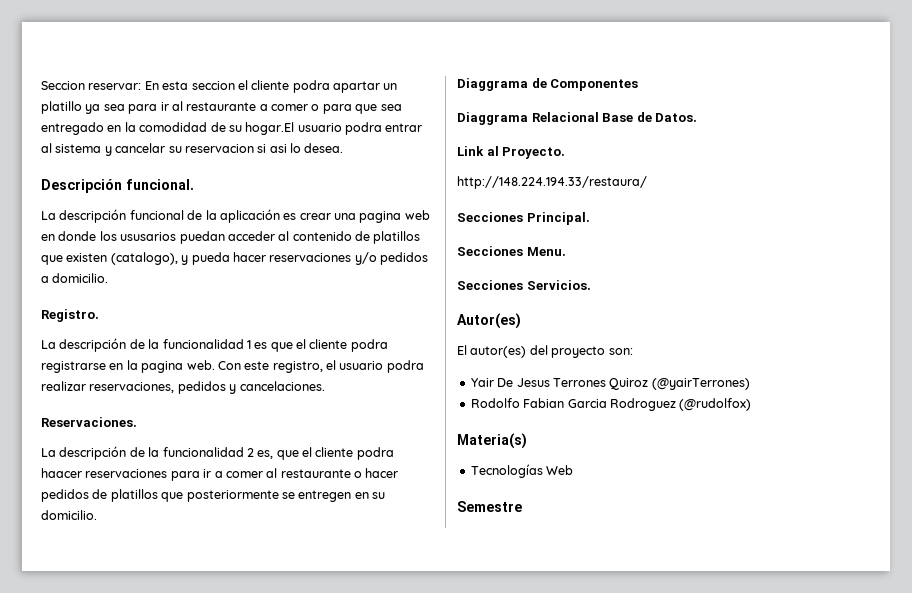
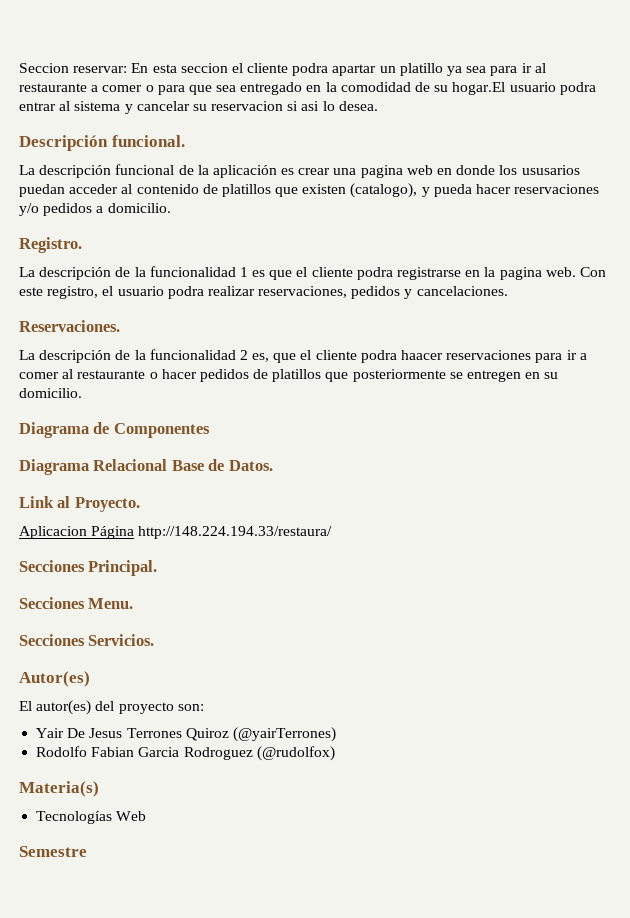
- Diaggrama de Componentes
+ Diagrama de Componentes
- Diaggrama Relacional Base de Datos.
+ Diagrama Relacional Base de Datos.
- http://148.224.194.33/restaura/
+ Aplicacion Página http://148.224.194.33/restaura/

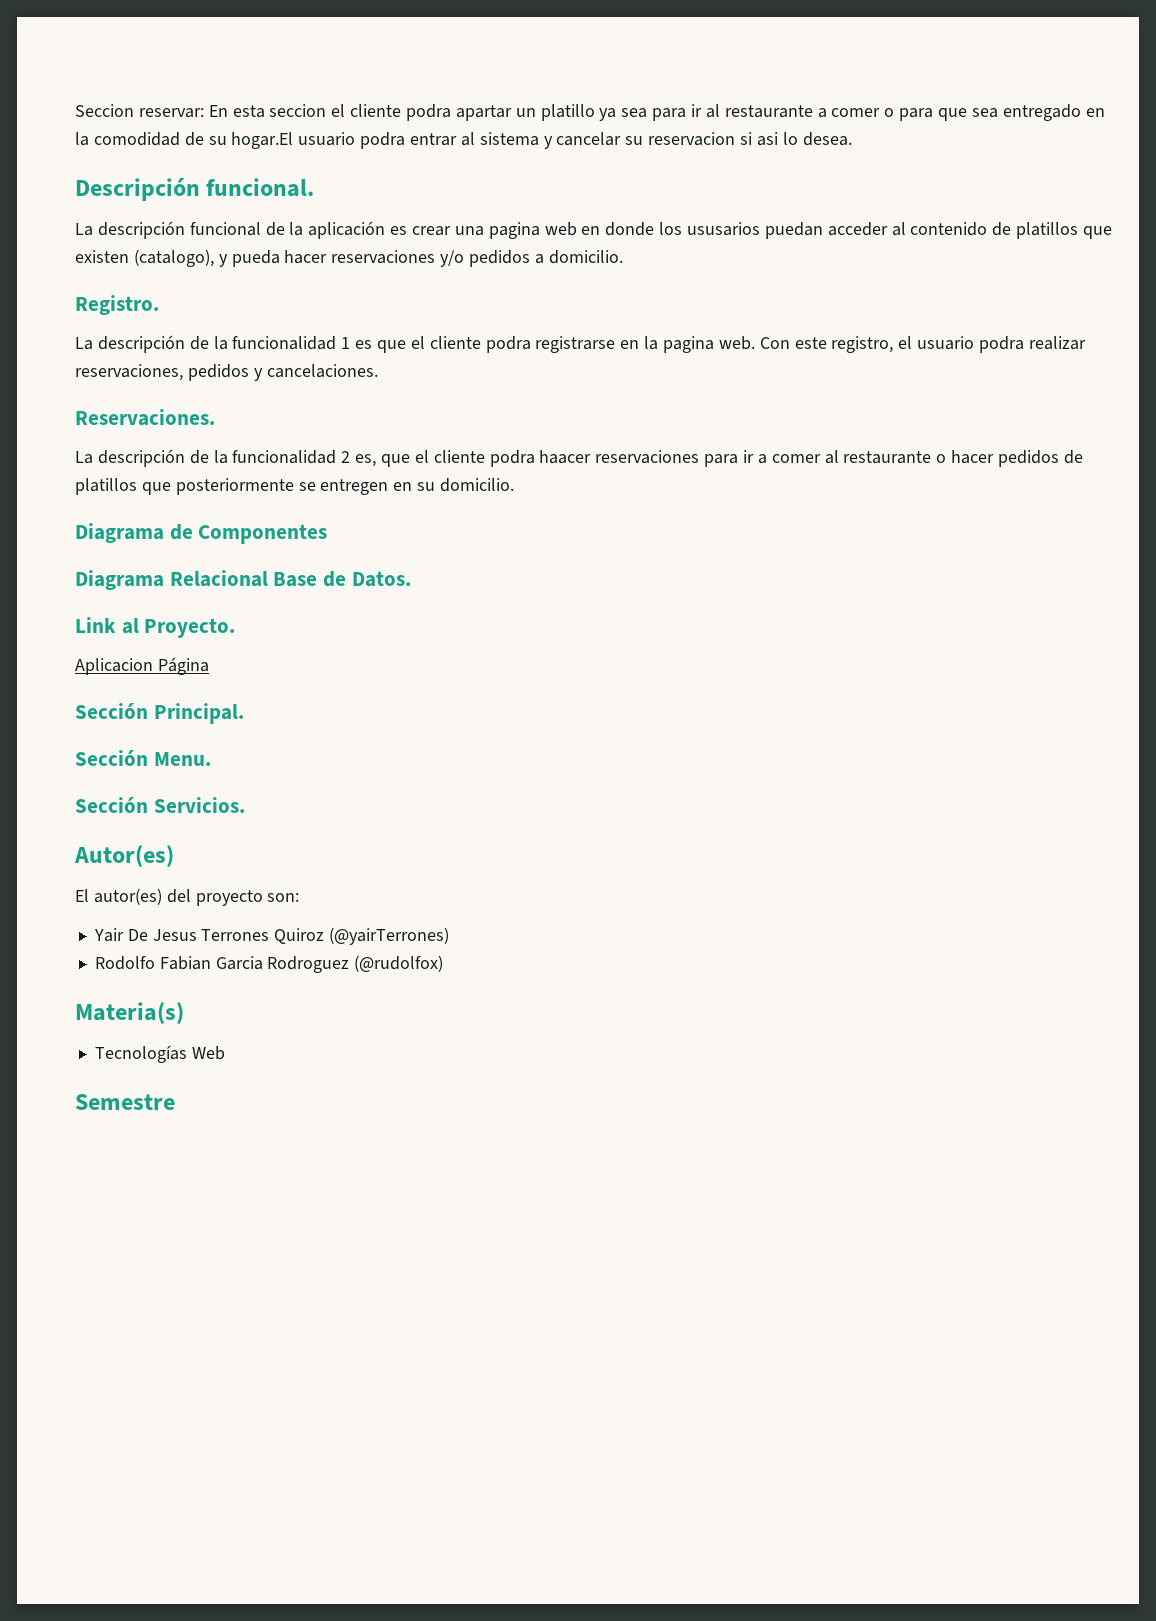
- Aplicacion Página http://148.224.194.33/restaura/
- Secciones Principal.
+ Aplicacion Página
+ Sección Principal.
- Secciones Menu.
+ Sección Menu.
- Secciones Servicios.
+ Sección Servicios.

